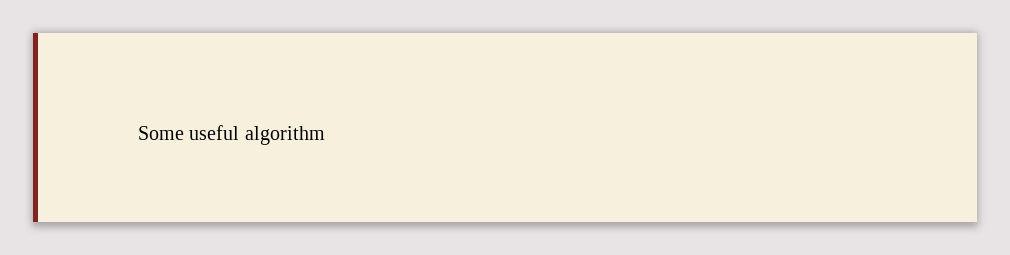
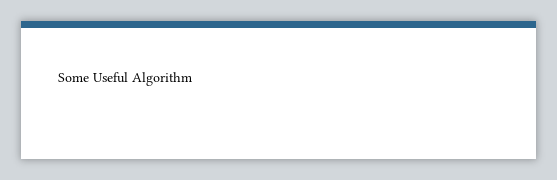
- Some useful algorithm
+ Some Useful Algorithm

